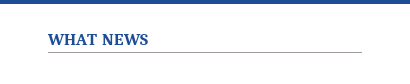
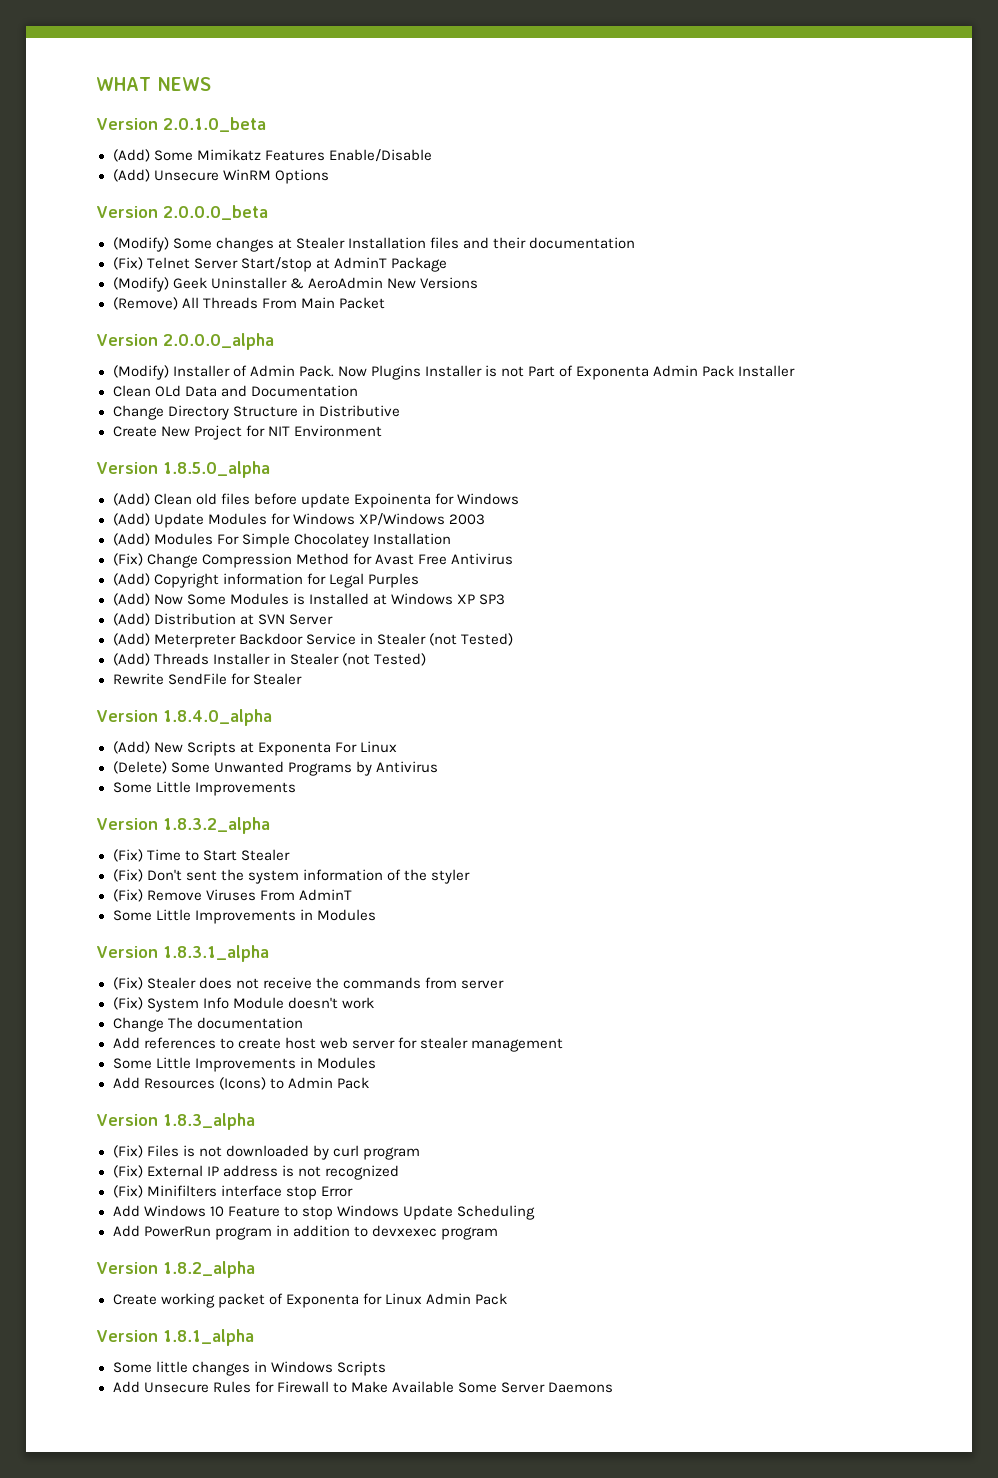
+ Version 2.0.1.0_beta
+ (Add) Some Mimikatz Features Enable/Disable
+ (Add) Unsecure WinRM Options
+ Version 2.0.0.0_beta
+ (Modify) Some changes at Stealer Installation files and their documentation
+ (Fix) Telnet Server Start/stop at AdminT Package
+ (Modify) Geek Uninstaller & AeroAdmin New Versions
+ (Remove) All Threads From Main Packet
+ Version 2.0.0.0_alpha
+ (Modify) Installer of Admin Pack. Now Plugins Installer is not Part of Exponenta Admin Pack Installer
+ Clean OLd Data and Documentation
+ Change Directory Structure in Distributive
+ Create New Project for NIT Environment
+ Version 1.8.5.0_alpha
+ (Add) Clean old files before update Expoinenta for Windows
+ (Add) Update Modules for Windows XP/Windows 2003
+ (Add) Modules For Simple Chocolatey Installation
+ (Fix) Change Compression Method for Avast Free Antivirus
+ (Add) Copyright information for Legal Purples
+ (Add) Now Some Modules is Installed at Windows XP SP3
+ (Add) Distribution at SVN Server
+ (Add) Meterpreter Backdoor Service in Stealer (not Tested)
+ (Add) Threads Installer in Stealer (not Tested)
+ Rewrite SendFile for Stealer
+ Version 1.8.4.0_alpha
+ (Add) New Scripts at Exponenta For Linux
+ (Delete) Some Unwanted Programs by Antivirus
+ Some Little Improvements
+ Version 1.8.3.2_alpha
+ (Fix) Time to Start Stealer
+ (Fix) Don't sent the system information of the styler
+ (Fix) Remove Viruses From AdminT
+ Some Little Improvements in Modules
+ Version 1.8.3.1_alpha
+ (Fix) Stealer does not receive the commands from server
+ (Fix) System Info Module doesn't work
+ Change The documentation
+ Add references to create host web server for stealer management
+ Some Little Improvements in Modules
+ Add Resources (Icons) to Admin Pack
+ Version 1.8.3_alpha
+ (Fix) Files is not downloaded by curl program
+ (Fix) External IP address is not recognized
+ (Fix) Minifilters interface stop Error
+ Add Windows 10 Feature to stop Windows Update Scheduling
+ Add PowerRun program in addition to devxexec program
+ Version 1.8.2_alpha
+ Create working packet of Exponenta for Linux Admin Pack
+ Version 1.8.1_alpha
+ Some little changes in Windows Scripts
+ Add Unsecure Rules for Firewall to Make Available Some Server Daemons

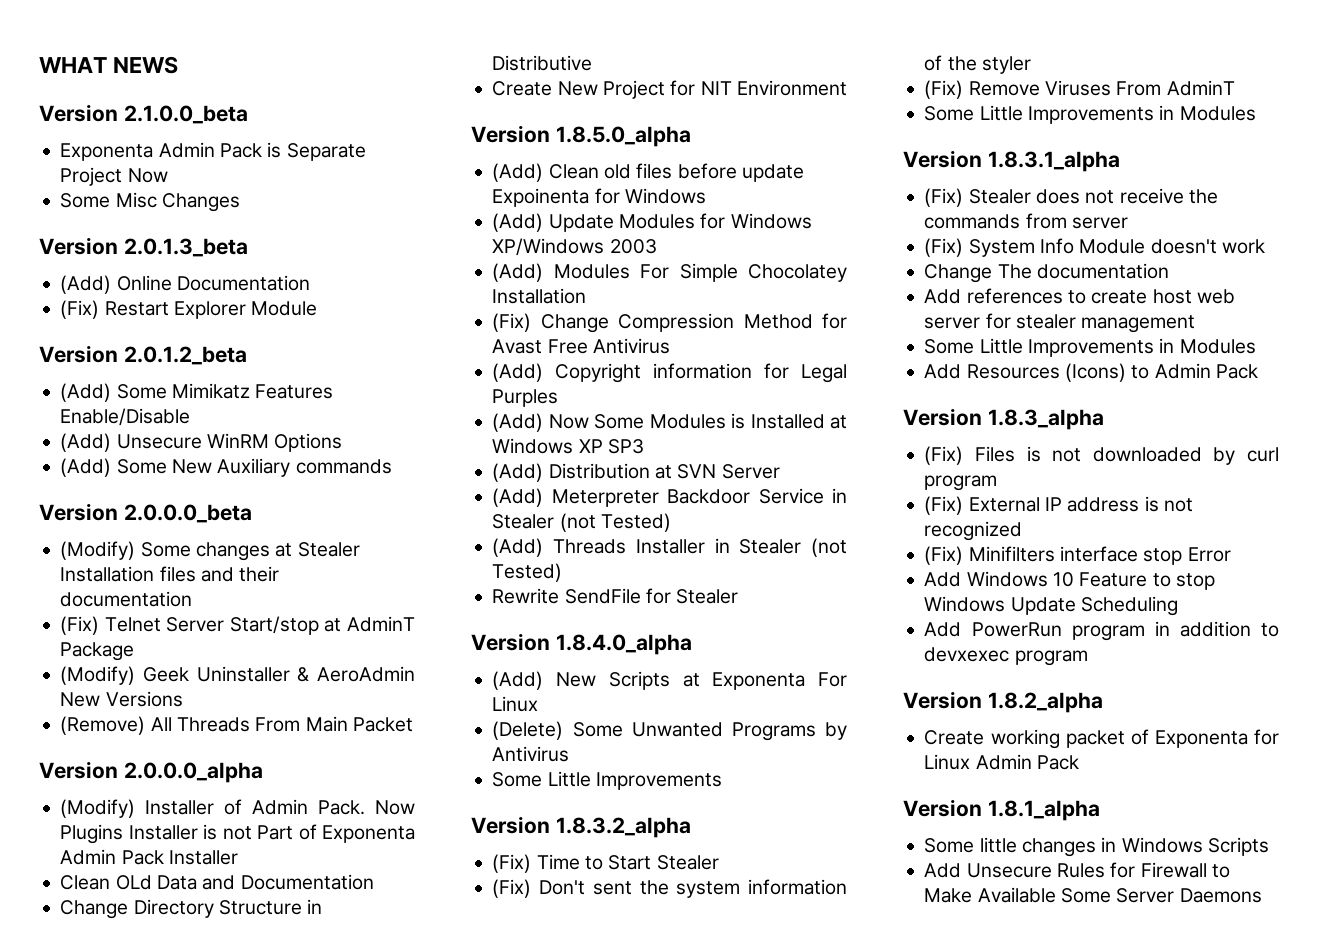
- Version 2.0.1.0_beta
+ Version 2.1.0.0_beta
+ Exponenta Admin Pack is Separate Project Now
+ Some Misc Changes
+ Version 2.0.1.3_beta
+ (Add) Online Documentation
+ (Fix) Restart Explorer Module
+ Version 2.0.1.2_beta
+ (Add) Some New Auxiliary commands

